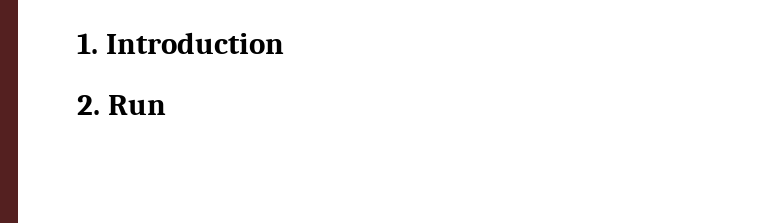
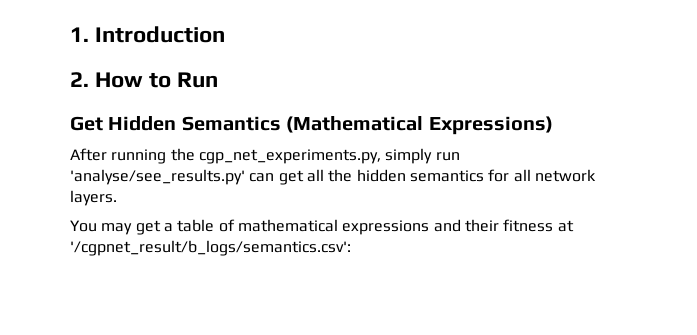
- 2. Run
+ 2. How to Run
+ Get Hidden Semantics (Mathematical Expressions)
+ After running the cgp_net_experiments.py, simply run 'analyse/see_results.py' can get all the hidden semantics for all network layers.
+ You may get a table of mathematical expressions and their fitness at '/cgpnet_result/b_logs/semantics.csv':

